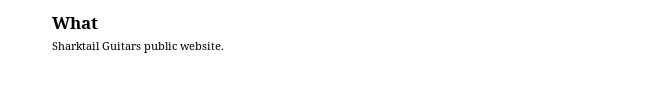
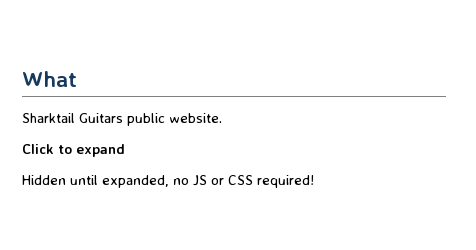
+ Click to expand
+ Hidden until expanded, no JS or CSS required!

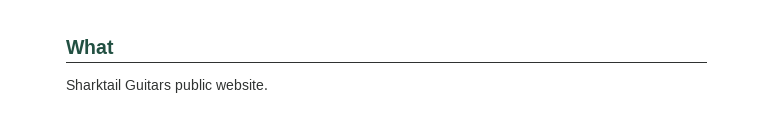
- Click to expand
- Hidden until expanded, no JS or CSS required!

